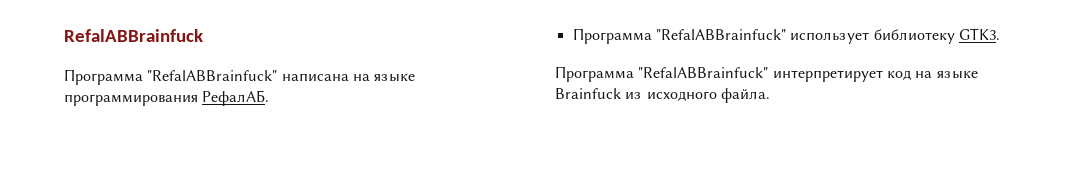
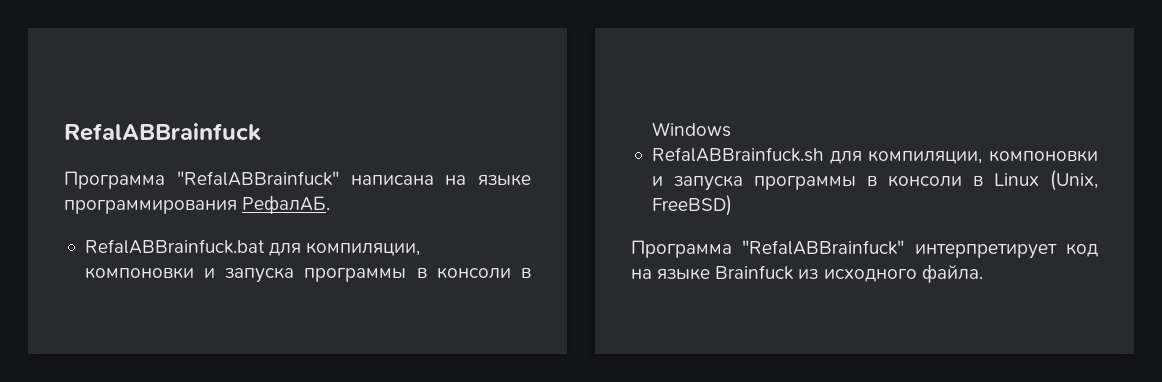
- Программа "RefalABBrainfuck" использует библиотеку GTK3.
+ RefalABBrainfuck.bat для компиляции, компоновки и запуска программы в консоли в Windows
+ RefalABBrainfuck.sh для компиляции, компоновки и запуска программы в консоли в Linux (Unix, FreeBSD)

